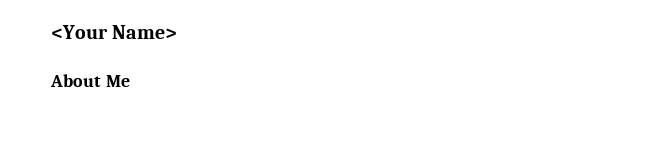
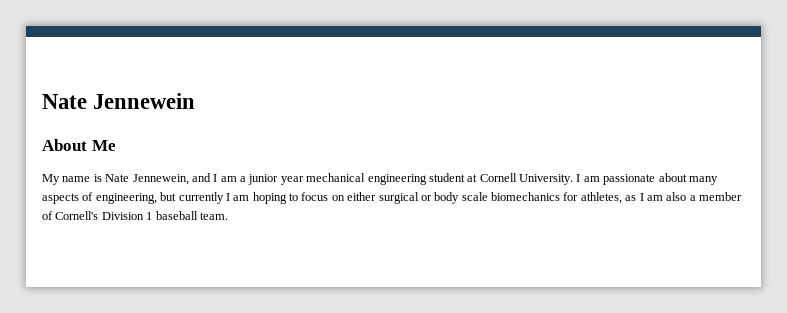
- <Your Name>
+ Nate Jennewein
+ My name is Nate Jennewein, and I am a junior year mechanical engineering student at Cornell University. I am passionate about many aspects of engineering, but currently I am hoping to focus on either surgical or body scale biomechanics for athletes, as I am also a member of Cornell's Division 1 baseball team.

